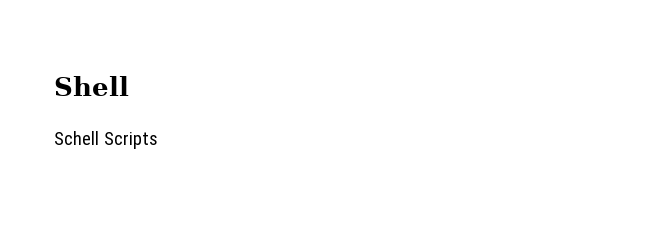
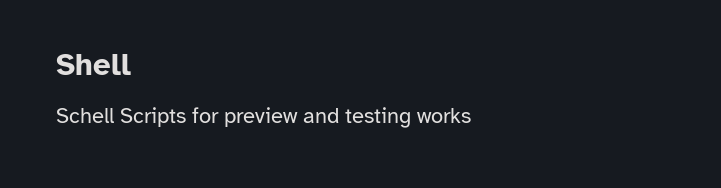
- Schell Scripts
+ Schell Scripts for preview and testing works

